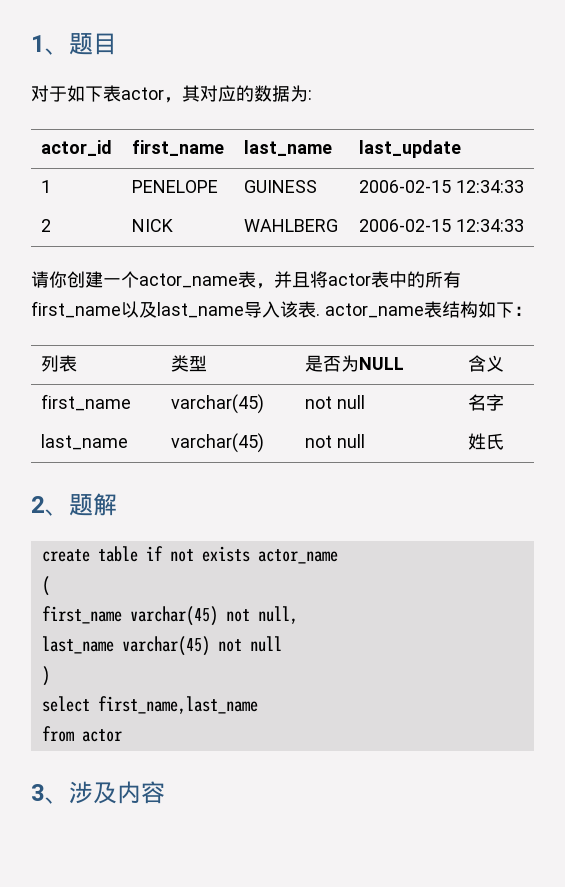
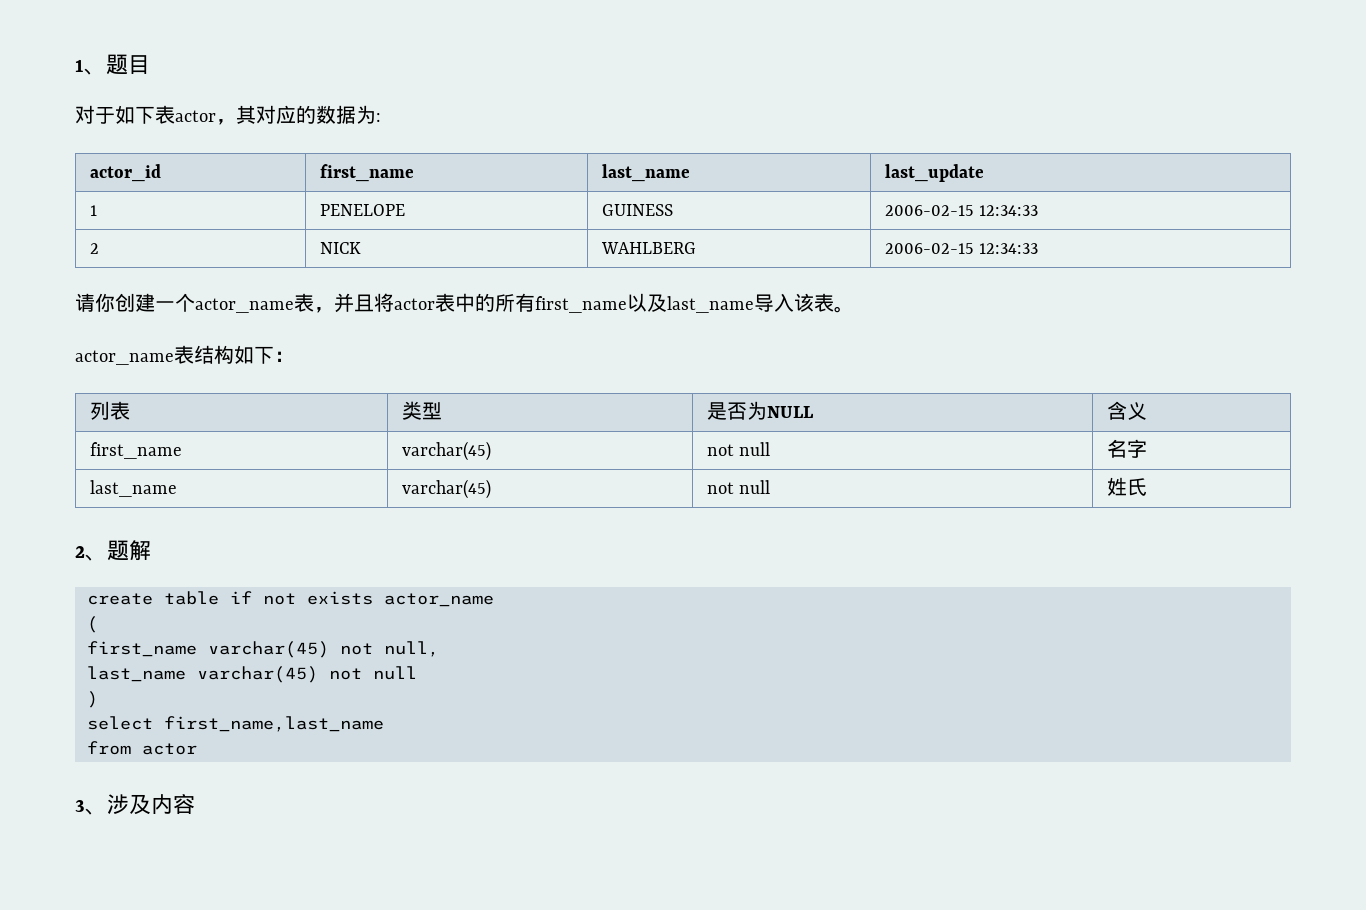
- 请你创建一个actor_name表，并且将actor表中的所有first_name以及last_name导入该表. actor_name表结构如下：
+ 请你创建一个actor_name表，并且将actor表中的所有first_name以及last_name导入该表。
+ actor_name表结构如下：

